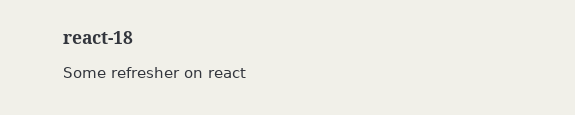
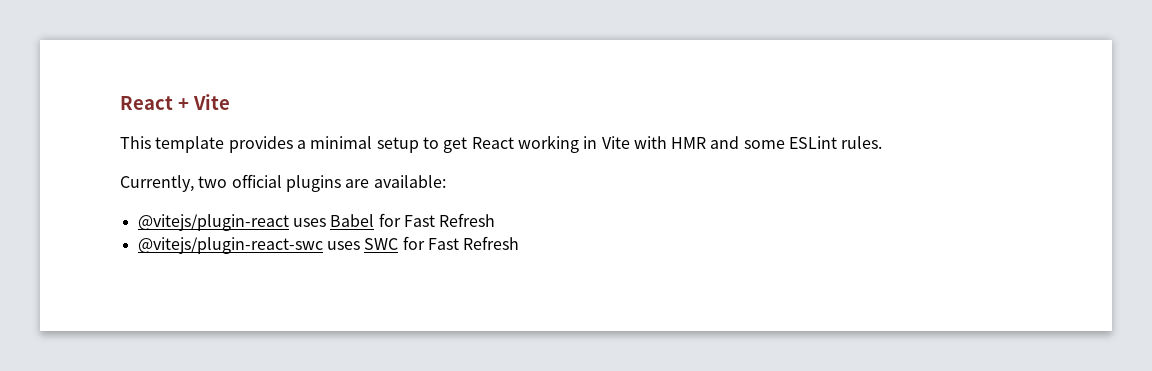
- react-18
- Some refresher on react
+ React + Vite
+ This template provides a minimal setup to get React working in Vite with HMR and some ESLint rules.
+ Currently, two official plugins are available:
+ @vitejs/plugin-react uses Babel for Fast Refresh
+ @vitejs/plugin-react-swc uses SWC for Fast Refresh

